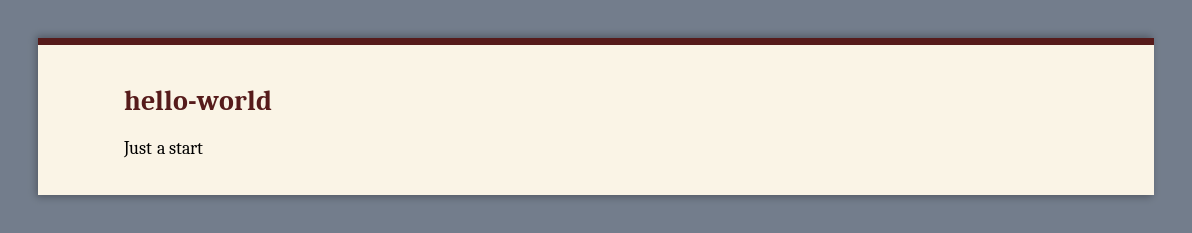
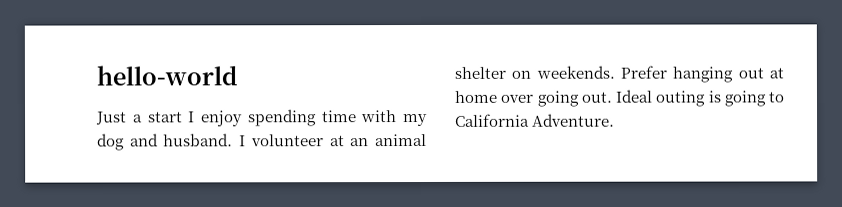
- Just a start
+ Just a start I enjoy spending time with my dog and husband. I volunteer at an animal shelter on weekends. Prefer hanging out at home over going out. Ideal outing is going to California Adventure.

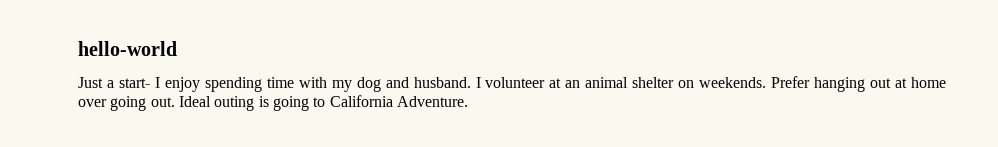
- Just a start I enjoy spending time with my dog and husband.
+ Just a start- I enjoy spending time with my dog and husband.

